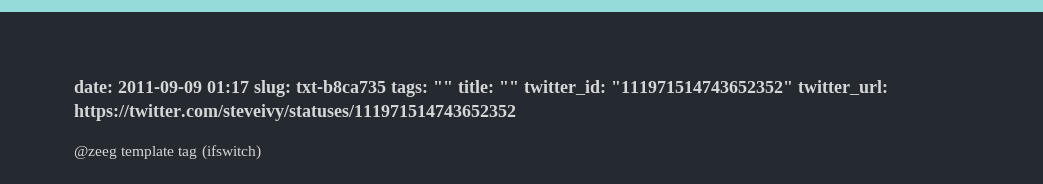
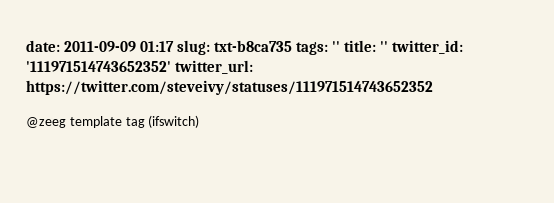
- date: 2011-09-09 01:17 slug: txt-b8ca735 tags: "" title: "" twitter_id: "111971514743652352" twitter_url: https://twitter.com/steveivy/statuses/111971514743652352
+ date: 2011-09-09 01:17 slug: txt-b8ca735 tags: '' title: '' twitter_id: '111971514743652352' twitter_url: https://twitter.com/steveivy/statuses/111971514743652352

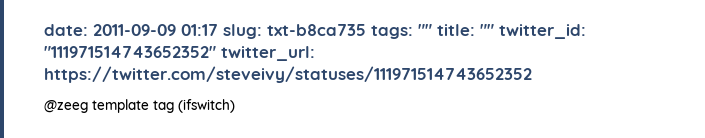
- date: 2011-09-09 01:17 slug: txt-b8ca735 tags: '' title: '' twitter_id: '111971514743652352' twitter_url: https://twitter.com/steveivy/statuses/111971514743652352
+ date: 2011-09-09 01:17 slug: txt-b8ca735 tags: "" title: "" twitter_id: "111971514743652352" twitter_url: https://twitter.com/steveivy/statuses/111971514743652352

